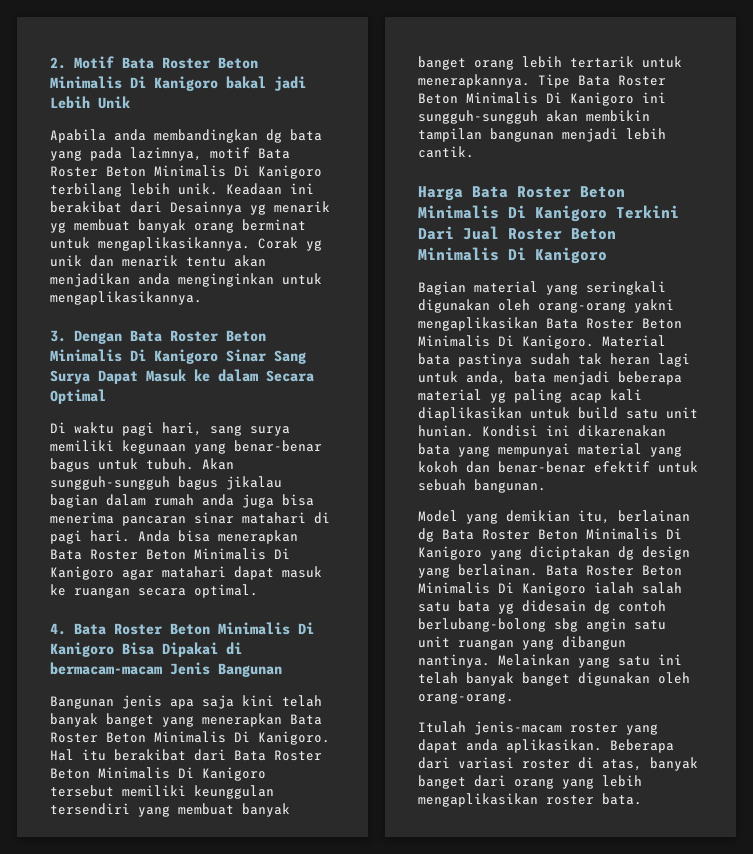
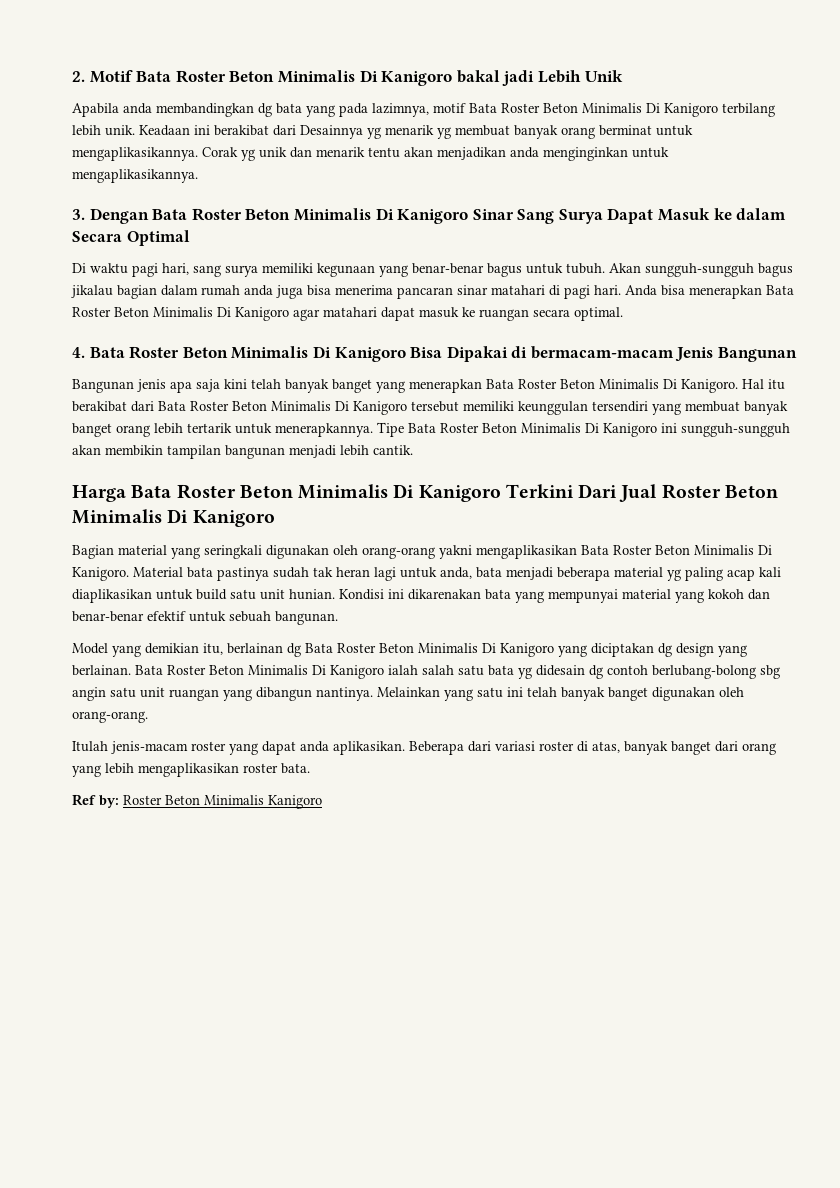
+ Ref by: Roster Beton Minimalis Kanigoro

